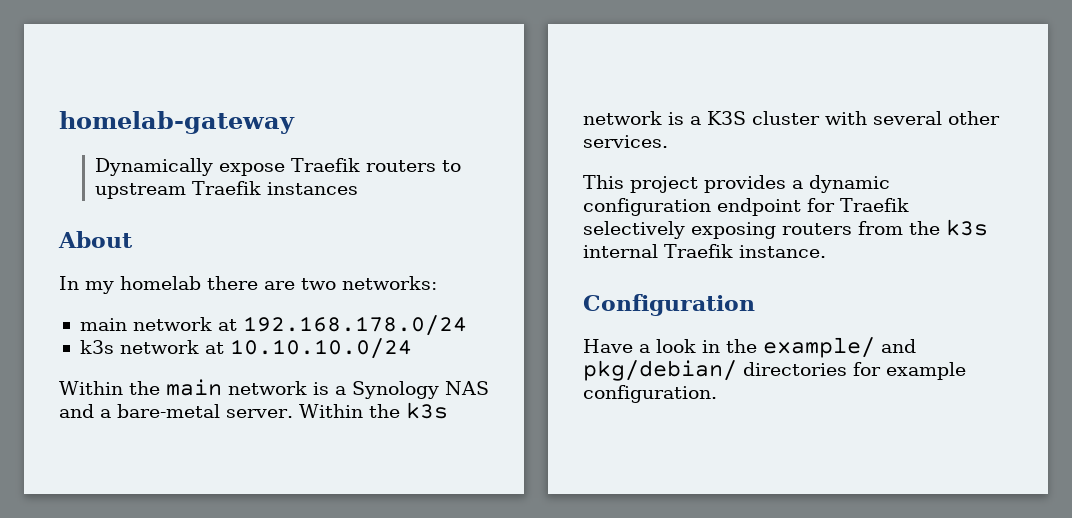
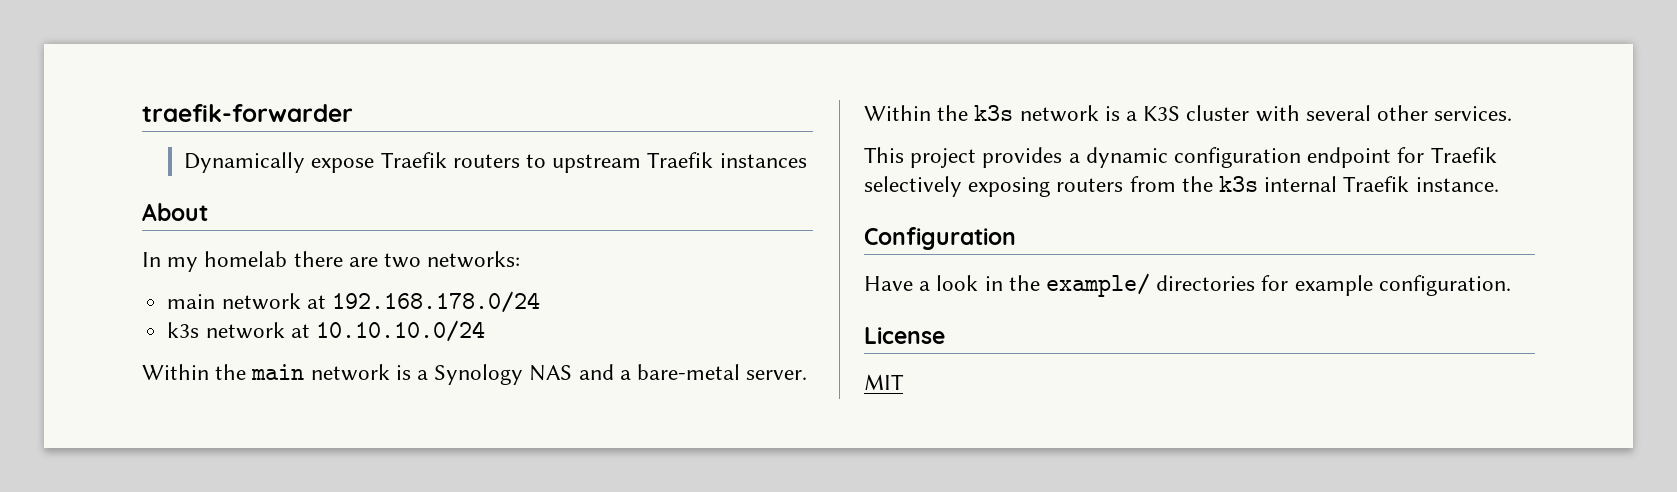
- homelab-gateway
+ traefik-forwarder
- Have a look in the example/ and pkg/debian/ directories for example configuration.
+ Have a look in the example/ directories for example configuration.
+ License
+ MIT

